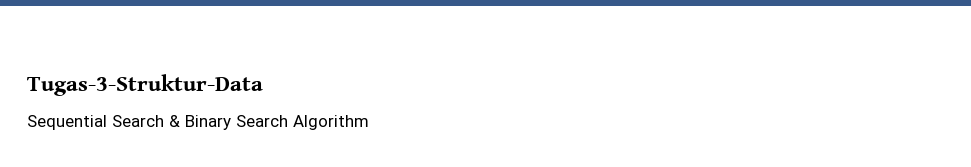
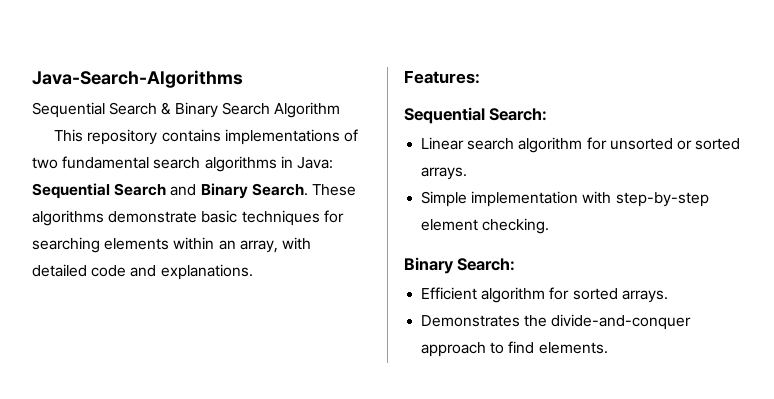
- Tugas-3-Struktur-Data
+ Java-Search-Algorithms
+ This repository contains implementations of two fundamental search algorithms in Java: Sequential Search and Binary Search. These algorithms demonstrate basic techniques for searching elements within an array, with detailed code and explanations.
+ Features:
+ Sequential Search:
+ Linear search algorithm for unsorted or sorted arrays.
+ Simple implementation with step-by-step element checking.
+ Binary Search:
+ Efficient algorithm for sorted arrays.
+ Demonstrates the divide-and-conquer approach to find elements.

